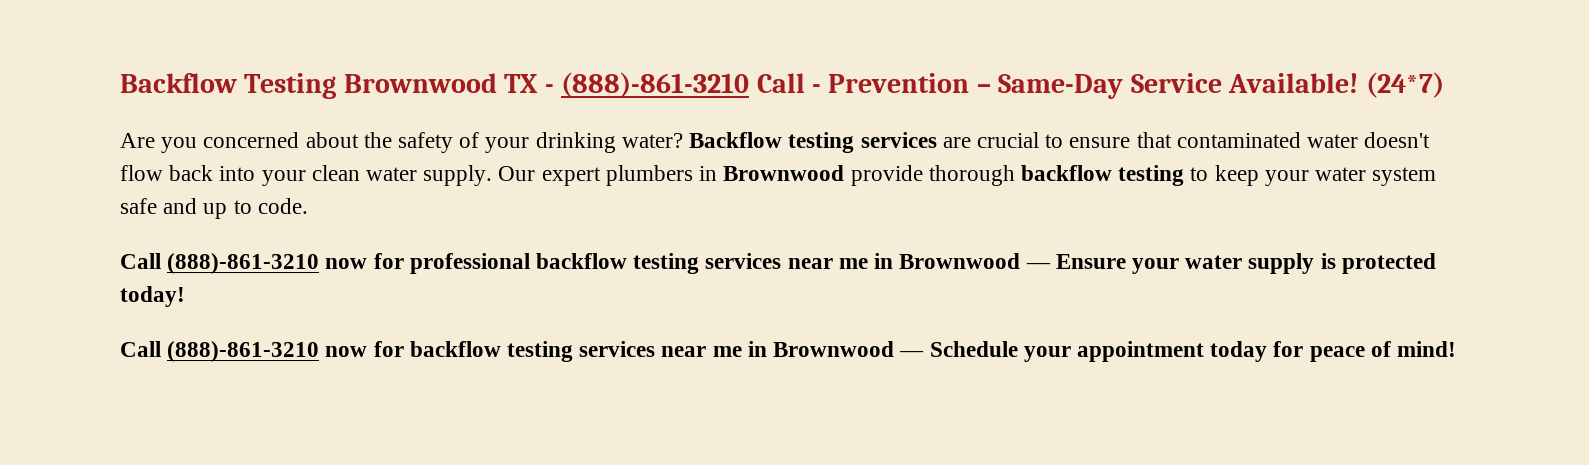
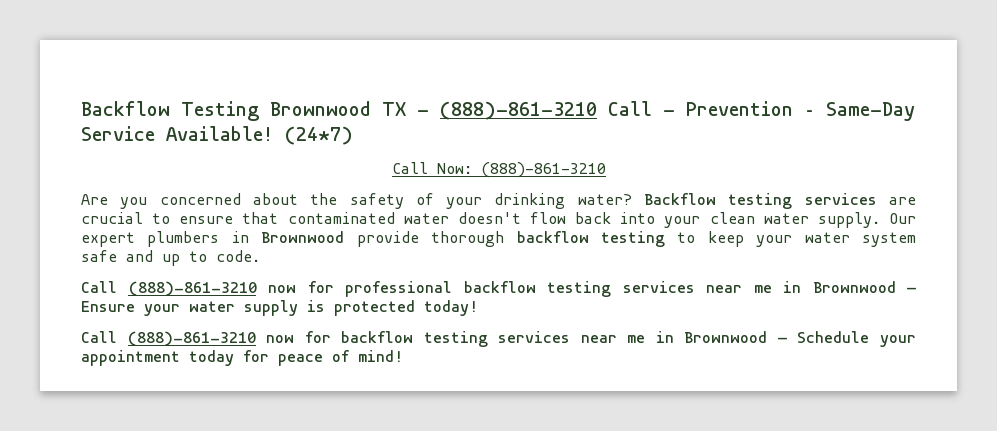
+ Call Now: (888)-861-3210

